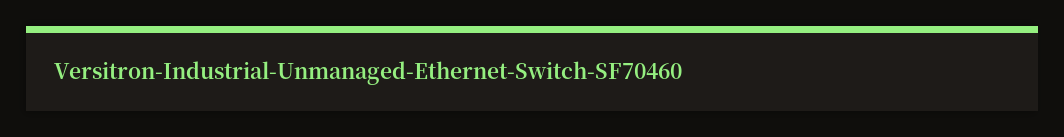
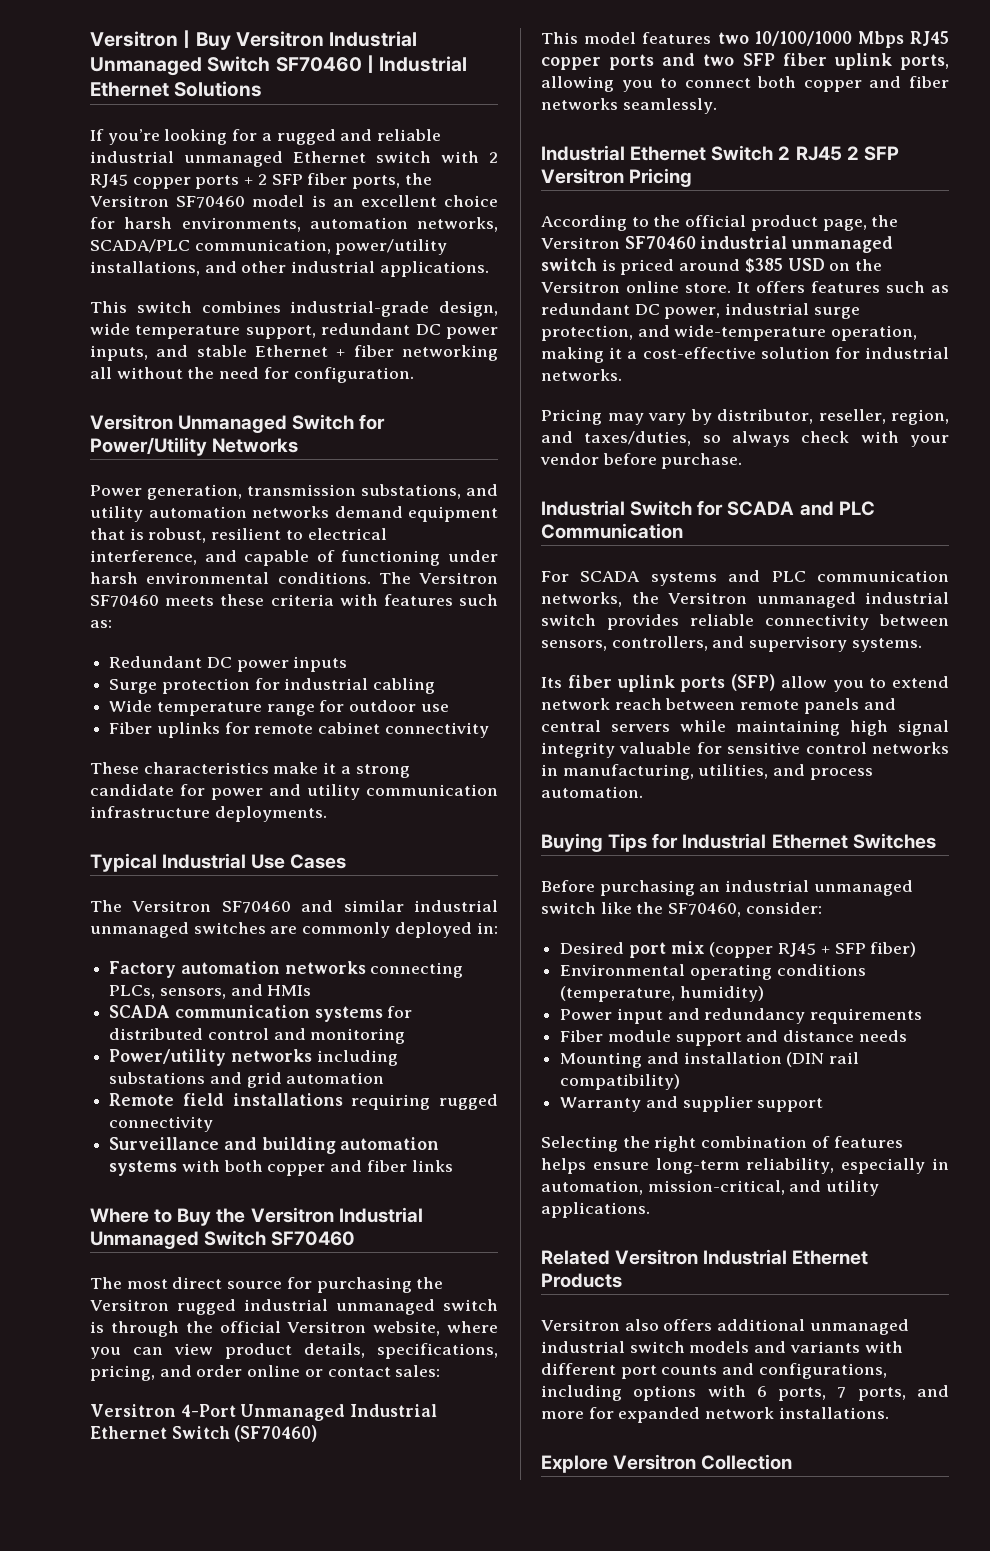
- Versitron-Industrial-Unmanaged-Ethernet-Switch-SF70460
+ Versitron | Buy Versitron Industrial Unmanaged Switch SF70460 | Industrial Ethernet Solutions
+ If you’re looking for a rugged and reliable industrial unmanaged Ethernet switch with 2 RJ45 copper ports + 2 SFP fiber ports, the Versitron SF70460 model is an excellent choice for harsh environments, automation networks, SCADA/PLC communication, power/utility installations, and other industrial applications.
+ This switch combines industrial-grade design, wide temperature support, redundant DC power inputs, and stable Ethernet + fiber networking all without the need for configuration.
+ Versitron Unmanaged Switch for Power/Utility Networks
+ Power generation, transmission substations, and utility automation networks demand equipment that is robust, resilient to electrical interference, and capable of functioning under harsh environmental conditions. The Versitron SF70460 meets these criteria with features such as:
+ Redundant DC power inputs
+ Surge protection for industrial cabling
+ Wide temperature range for outdoor use
+ Fiber uplinks for remote cabinet connectivity
+ These characteristics make it a strong candidate for power and utility communication infrastructure deployments.
+ Typical Industrial Use Cases
+ The Versitron SF70460 and similar industrial unmanaged switches are commonly deployed in:
+ Factory automation networks connecting PLCs, sensors, and HMIs
+ SCADA communication systems for distributed control and monitoring
+ Power/utility networks including substations and grid automation
+ Remote field installations requiring rugged connectivity
+ Surveillance and building automation systems with both copper and fiber links
+ Where to Buy the Versitron Industrial Unmanaged Switch SF70460
+ The most direct source for purchasing the Versitron rugged industrial unmanaged switch is through the official Versitron website, where you can view product details, specifications, pricing, and order online or contact sales:
+ Versitron 4-Port Unmanaged Industrial Ethernet Switch (SF70460)
+ This model features two 10/100/1000 Mbps RJ45 copper ports and two SFP fiber uplink ports, allowing you to connect both copper and fiber networks seamlessly.
+ Industrial Ethernet Switch 2 RJ45 2 SFP Versitron Pricing
+ According to the official product page, the Versitron SF70460 industrial unmanaged switch is priced around $385 USD on the Versitron online store. It offers features such as redundant DC power, industrial surge protection, and wide-temperature operation, making it a cost-effective solution for industrial networks.
+ Pricing may vary by distributor, reseller, region, and taxes/duties, so always check with your vendor before purchase.
+ Industrial Switch for SCADA and PLC Communication
+ For SCADA systems and PLC communication networks, the Versitron unmanaged industrial switch provides reliable connectivity between sensors, controllers, and supervisory systems.
+ Its fiber uplink ports (SFP) allow you to extend network reach between remote panels and central servers while maintaining high signal integrity valuable for sensitive control networks in manufacturing, utilities, and process automation.
+ Buying Tips for Industrial Ethernet Switches
+ Before purchasing an industrial unmanaged switch like the SF70460, consider:
+ Desired port mix (copper RJ45 + SFP fiber)
+ Environmental operating conditions (temperature, humidity)
+ Power input and redundancy requirements
+ Fiber module support and distance needs
+ Mounting and installation (DIN rail compatibility)
+ Warranty and supplier support
+ Selecting the right combination of features helps ensure long-term reliability, especially in automation, mission-critical, and utility applications.
+ Related Versitron Industrial Ethernet Products
+ Versitron also offers additional unmanaged industrial switch models and variants with different port counts and configurations, including options with 6 ports, 7 ports, and more for expanded network installations.
+ Explore Versitron Collection

